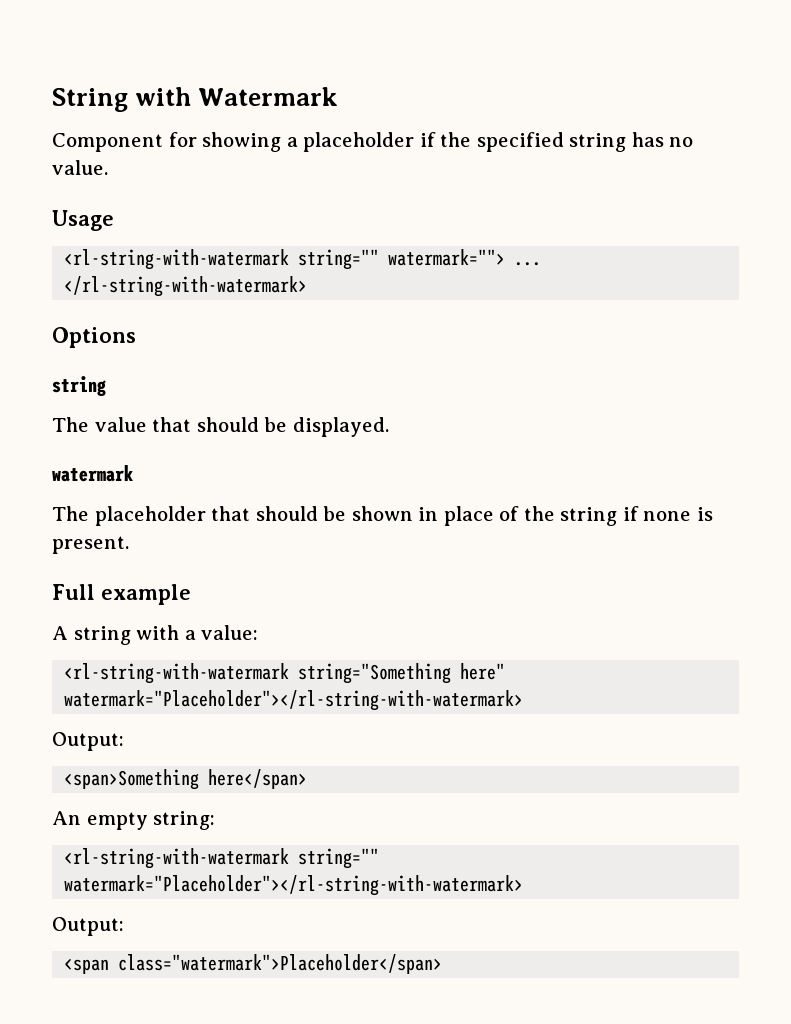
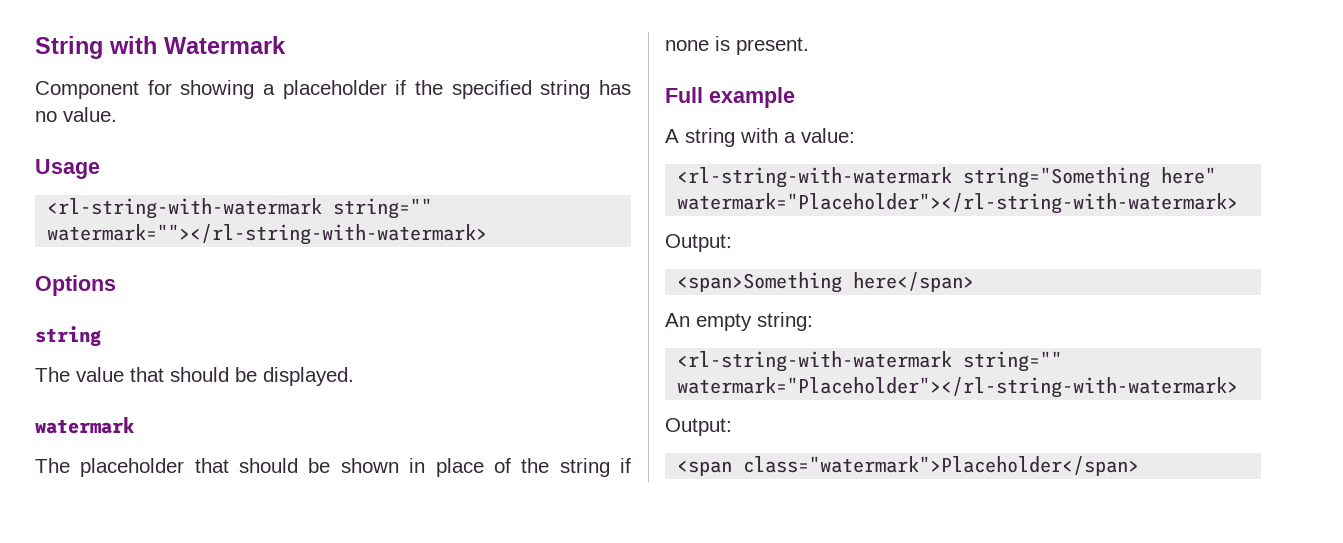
- <rl-string-with-watermark string="" watermark=""> ... </rl-string-with-watermark>
+ <rl-string-with-watermark string="" watermark=""></rl-string-with-watermark>

